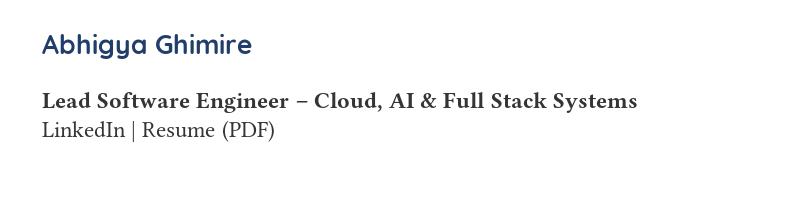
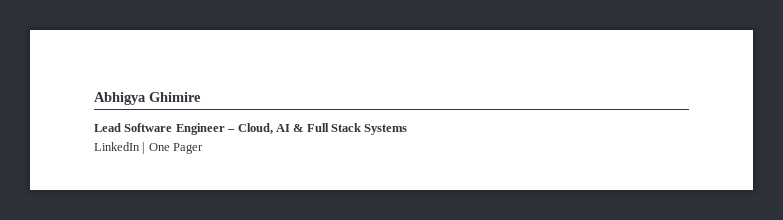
- LinkedIn | Resume (PDF)
+ LinkedIn | One Pager

